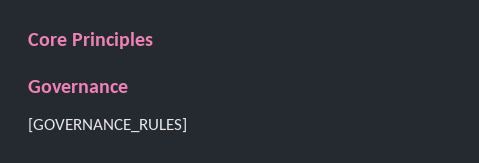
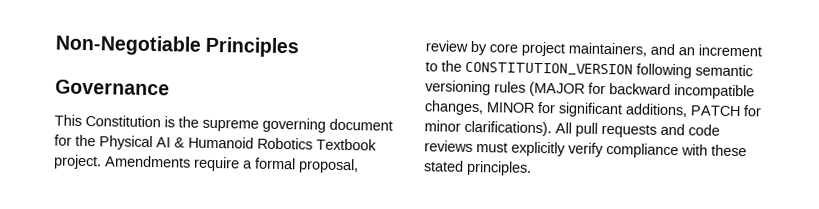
- Core Principles
+ Non-Negotiable Principles
- [GOVERNANCE_RULES]
+ This Constitution is the supreme governing document for the Physical AI & Humanoid Robotics Textbook project. Amendments require a formal proposal, review by core project maintainers, and an increment to the CONSTITUTION_VERSION following semantic versioning rules (MAJOR for backward incompatible changes, MINOR for significant additions, PATCH for minor clarifications). All pull requests and code reviews must explicitly verify compliance with these stated principles.

